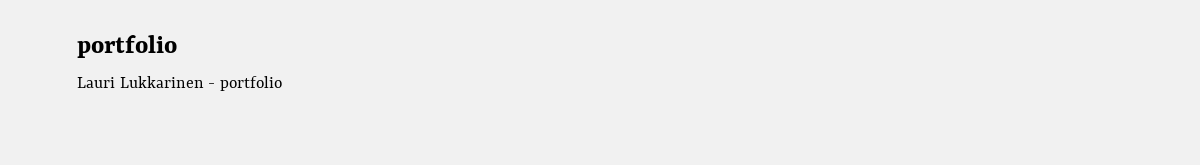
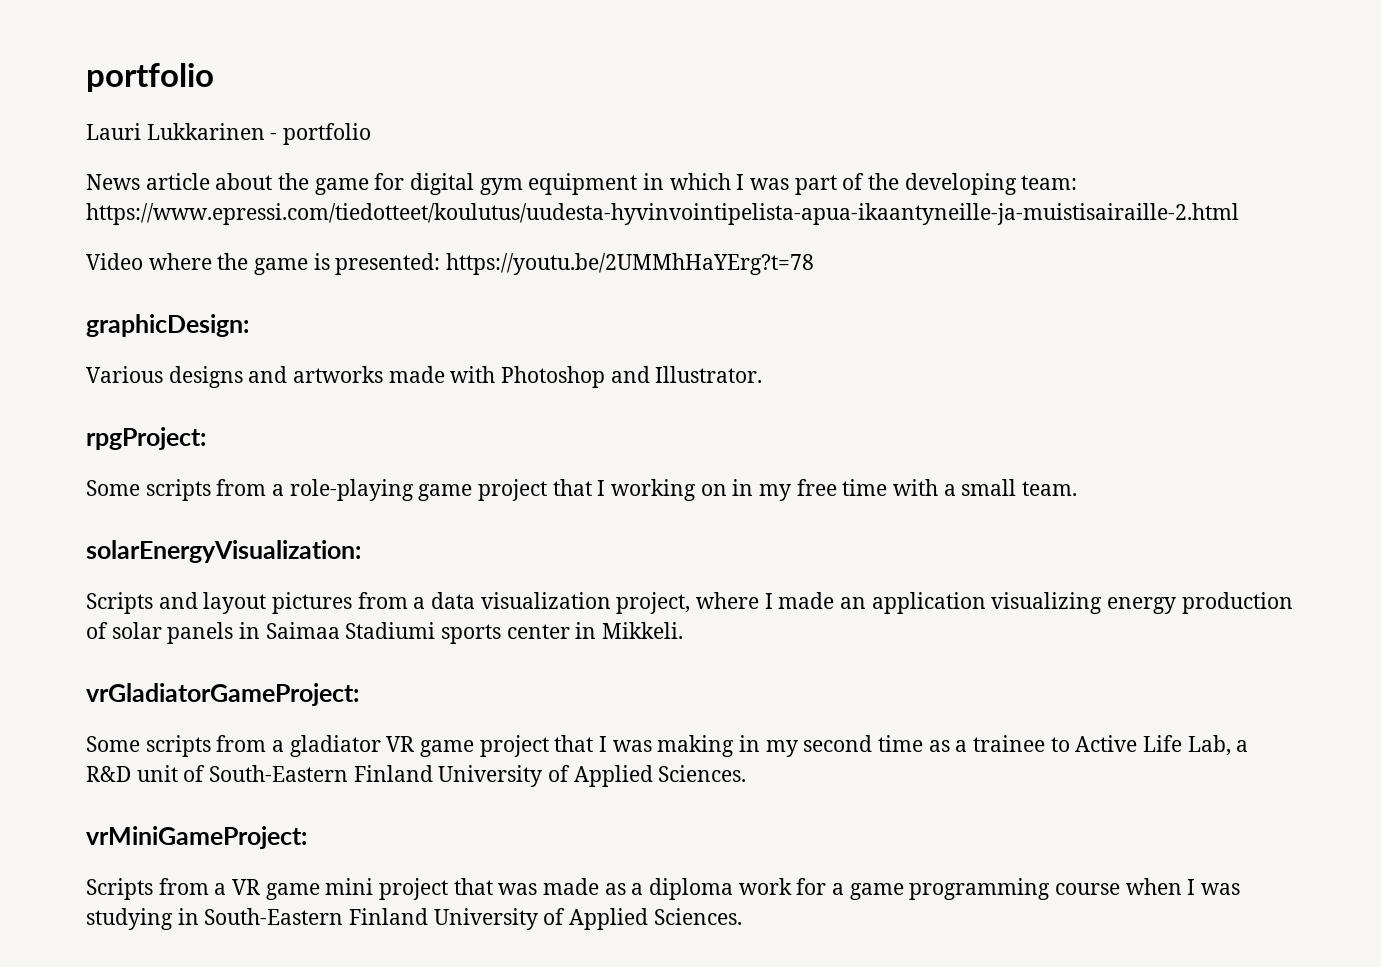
+ News article about the game for digital gym equipment in which I was part of the developing team: https://www.epressi.com/tiedotteet/koulutus/uudesta-hyvinvointipelista-apua-ikaantyneille-ja-muistisairaille-2.html
+ Video where the game is presented: https://youtu.be/2UMMhHaYErg?t=78
+ graphicDesign:
+ Various designs and artworks made with Photoshop and Illustrator.
+ rpgProject:
+ Some scripts from a role-playing game project that I working on in my free time with a small team.
+ solarEnergyVisualization:
+ Scripts and layout pictures from a data visualization project, where I made an application visualizing energy production of solar panels in Saimaa Stadiumi sports center in Mikkeli.
+ vrGladiatorGameProject:
+ Some scripts from a gladiator VR game project that I was making in my second time as a trainee to Active Life Lab, a R&D unit of South-Eastern Finland University of Applied Sciences.
+ vrMiniGameProject:
+ Scripts from a VR game mini project that was made as a diploma work for a game programming course when I was studying in South-Eastern Finland University of Applied Sciences.

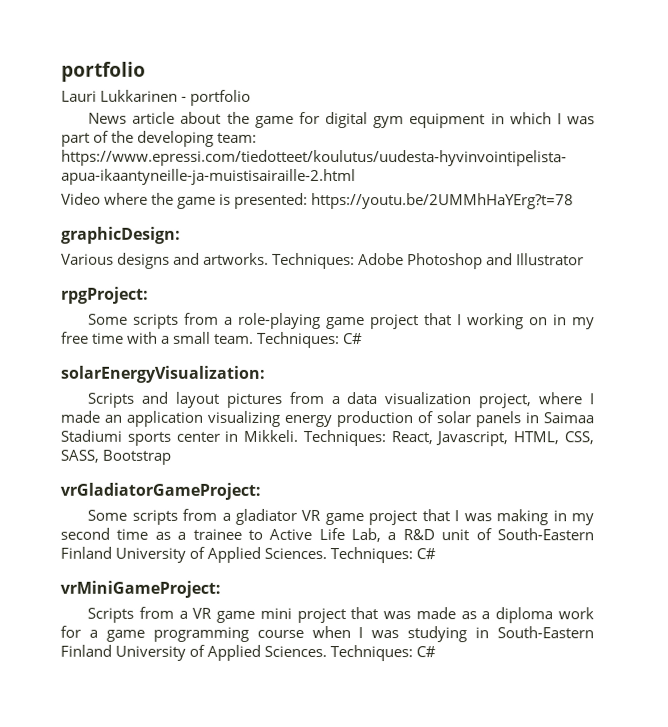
- Various designs and artworks made with Photoshop and Illustrator.
+ Various designs and artworks. Techniques: Adobe Photoshop and Illustrator
- Some scripts from a role-playing game project that I working on in my free time with a small team.
+ Some scripts from a role-playing game project that I working on in my free time with a small team. Techniques: C#
+ Techniques: React, Javascript, HTML, CSS, SASS, Bootstrap
- Some scripts from a gladiator VR game project that I was making in my second time as a trainee to Active Life Lab, a R&D unit of South-Eastern Finland University of Applied Sciences.
+ Some scripts from a gladiator VR game project that I was making in my second time as a trainee to Active Life Lab, a R&D unit of South-Eastern Finland University of Applied Sciences. Techniques: C#
- Scripts from a VR game mini project that was made as a diploma work for a game programming course when I was studying in South-Eastern Finland University of Applied Sciences.
+ Scripts from a VR game mini project that was made as a diploma work for a game programming course when I was studying in South-Eastern Finland University of Applied Sciences. Techniques: C#

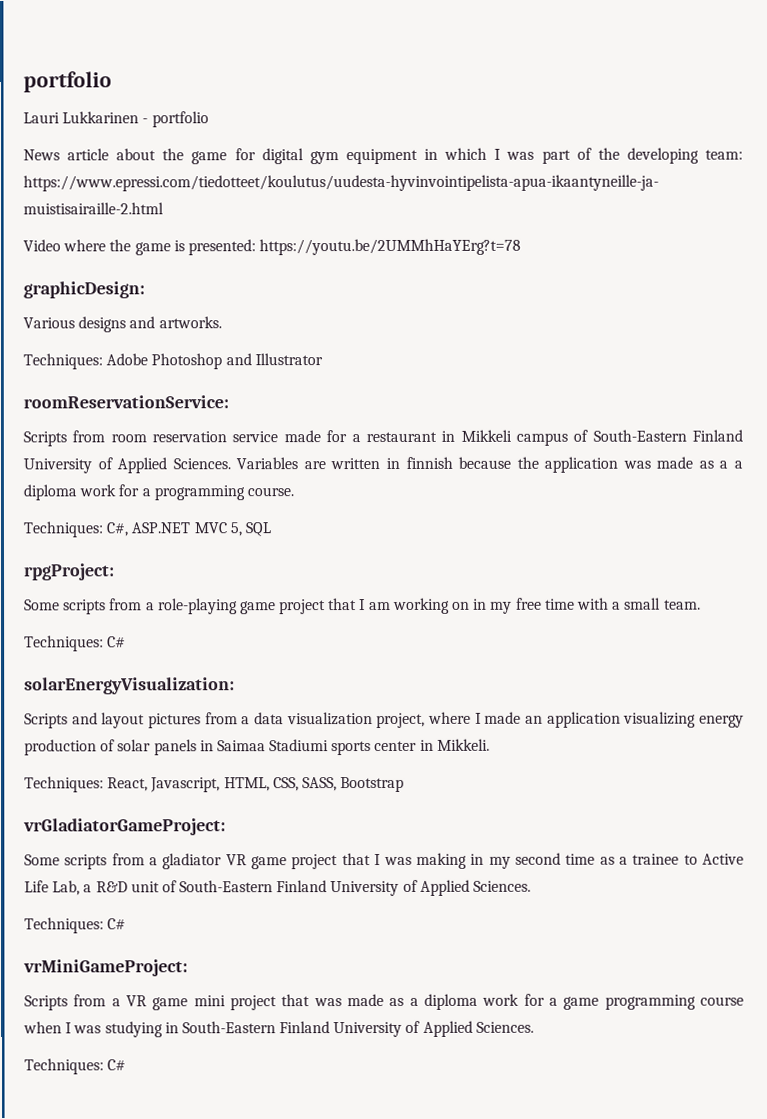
- Various designs and artworks. Techniques: Adobe Photoshop and Illustrator
+ Various designs and artworks.
+ Techniques: Adobe Photoshop and Illustrator
+ roomReservationService:
+ Scripts from room reservation service made for a restaurant in Mikkeli campus of South-Eastern Finland University of Applied Sciences. Variables are written in finnish because the application was made as a a diploma work for a programming course.
+ Techniques: C#, ASP.NET MVC 5, SQL
- Some scripts from a role-playing game project that I working on in my free time with a small team. Techniques: C#
+ Some scripts from a role-playing game project that I am working on in my free time with a small team.
+ Techniques: C#
- Scripts and layout pictures from a data visualization project, where I made an application visualizing energy production of solar panels in Saimaa Stadiumi sports center in Mikkeli. Techniques: React, Javascript, HTML, CSS, SASS, Bootstrap
+ Scripts and layout pictures from a data visualization project, where I made an application visualizing energy production of solar panels in Saimaa Stadiumi sports center in Mikkeli.
+ Techniques: React, Javascript, HTML, CSS, SASS, Bootstrap
- Some scripts from a gladiator VR game project that I was making in my second time as a trainee to Active Life Lab, a R&D unit of South-Eastern Finland University of Applied Sciences. Techniques: C#
+ Some scripts from a gladiator VR game project that I was making in my second time as a trainee to Active Life Lab, a R&D unit of South-Eastern Finland University of Applied Sciences.
+ Techniques: C#
- Scripts from a VR game mini project that was made as a diploma work for a game programming course when I was studying in South-Eastern Finland University of Applied Sciences. Techniques: C#
+ Scripts from a VR game mini project that was made as a diploma work for a game programming course when I was studying in South-Eastern Finland University of Applied Sciences.
+ Techniques: C#

